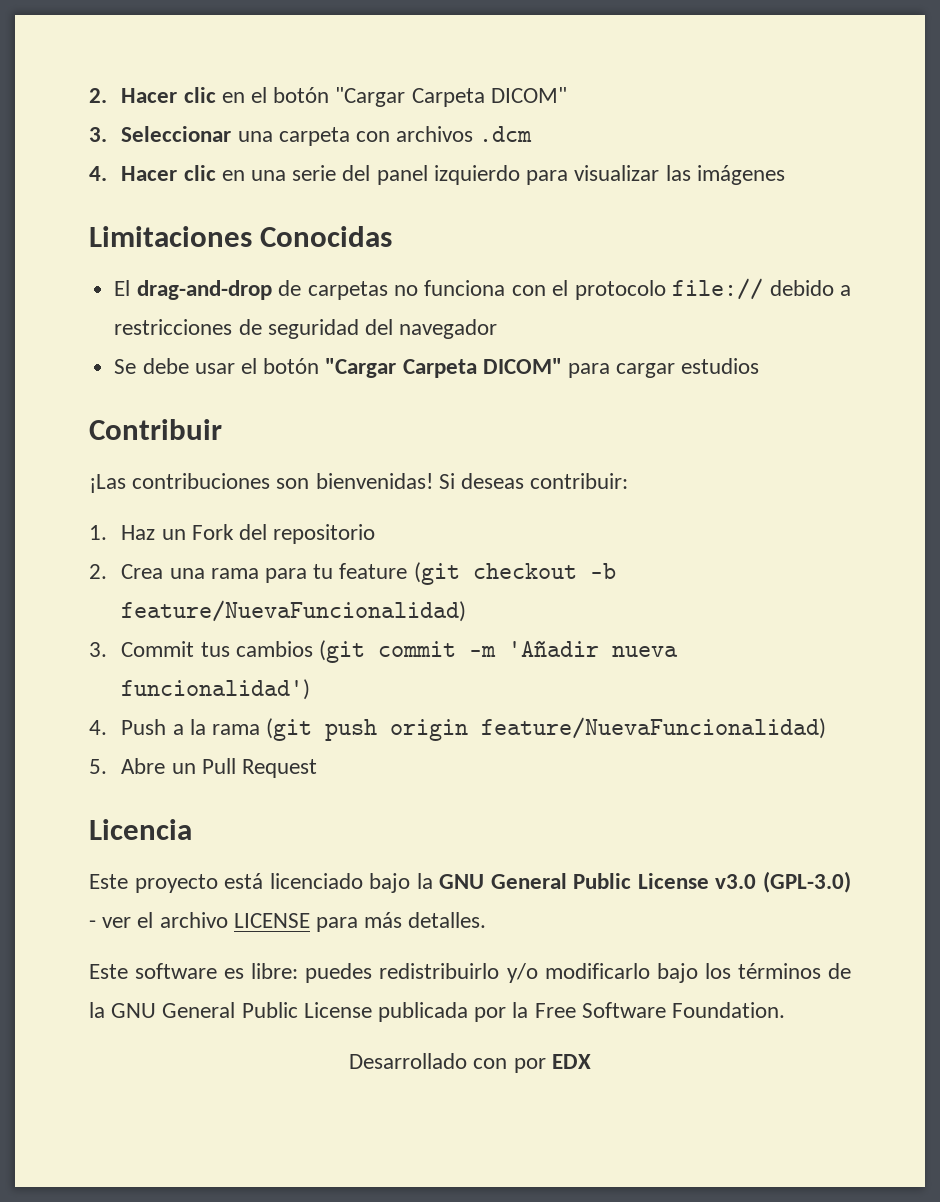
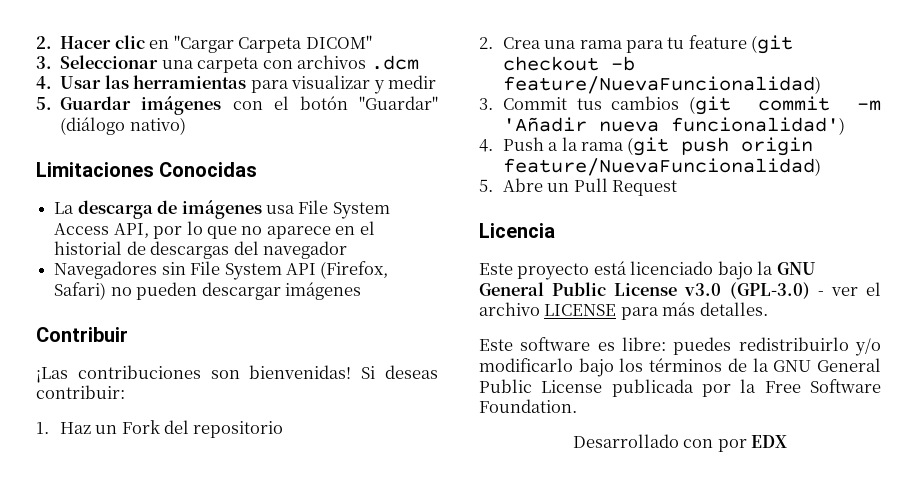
- 2. Hacer clic en el botón "Cargar Carpeta DICOM"
+ 2. Hacer clic en "Cargar Carpeta DICOM"
- 4. Hacer clic en una serie del panel izquierdo para visualizar las imágenes
+ 4. Usar las herramientas para visualizar y medir
+ 5. Guardar imágenes con el botón "Guardar" (diálogo nativo)
  Limitaciones Conocidas
- El drag-and-drop de carpetas no funciona con el protocolo file:// debido a restricciones de seguridad del navegador
- Se debe usar el botón "Cargar Carpeta DICOM" para cargar estudios
+ La descarga de imágenes usa File System Access API, por lo que no aparece en el historial de descargas del navegador
+ Navegadores sin File System API (Firefox, Safari) no pueden descargar imágenes

